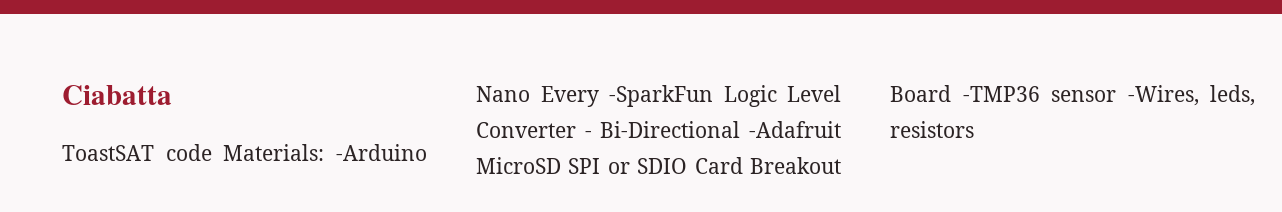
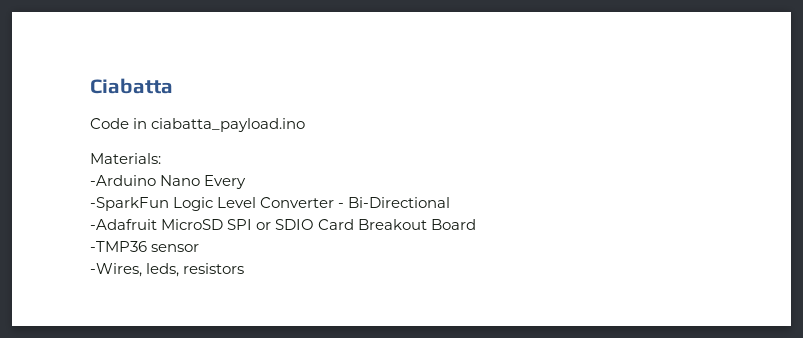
- ToastSAT code Materials: -Arduino Nano Every -SparkFun Logic Level Converter - Bi-Directional -Adafruit MicroSD SPI or SDIO Card Breakout Board -TMP36 sensor -Wires, leds, resistors
+ Code in ciabatta_payload.ino
+ Materials:
+ -Arduino Nano Every
+ -SparkFun Logic Level Converter - Bi-Directional
+ -Adafruit MicroSD SPI or SDIO Card Breakout Board
+ -TMP36 sensor
+ -Wires, leds, resistors

